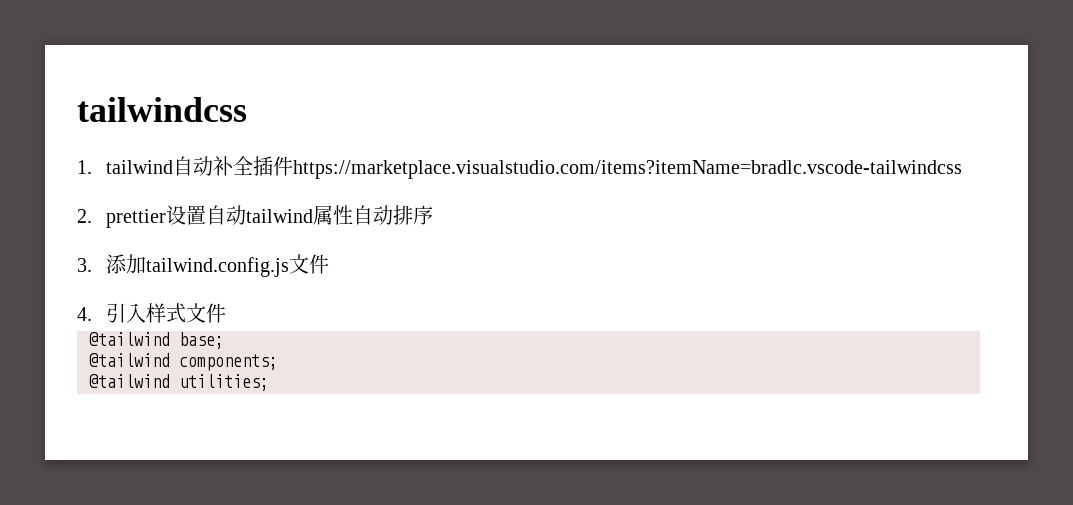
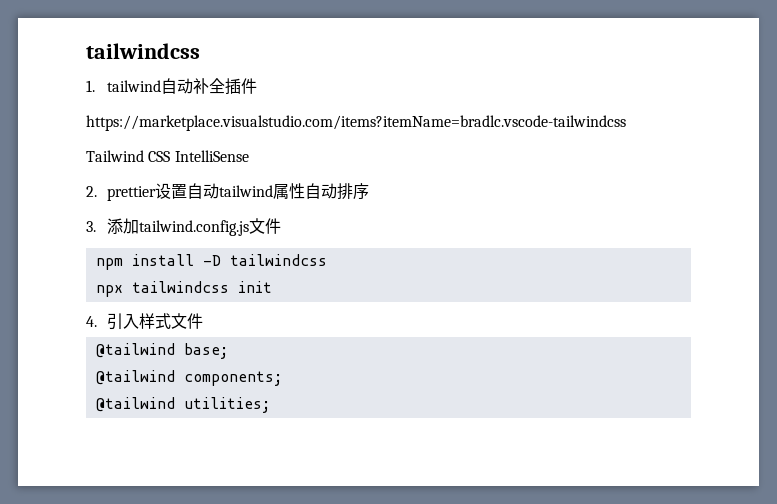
- 1. tailwind自动补全插件https://marketplace.visualstudio.com/items?itemName=bradlc.vscode-tailwindcss
+ 1. tailwind自动补全插件
+ https://marketplace.visualstudio.com/items?itemName=bradlc.vscode-tailwindcss
+ Tailwind CSS IntelliSense
+ npm install -D tailwindcss
+ npx tailwindcss init

